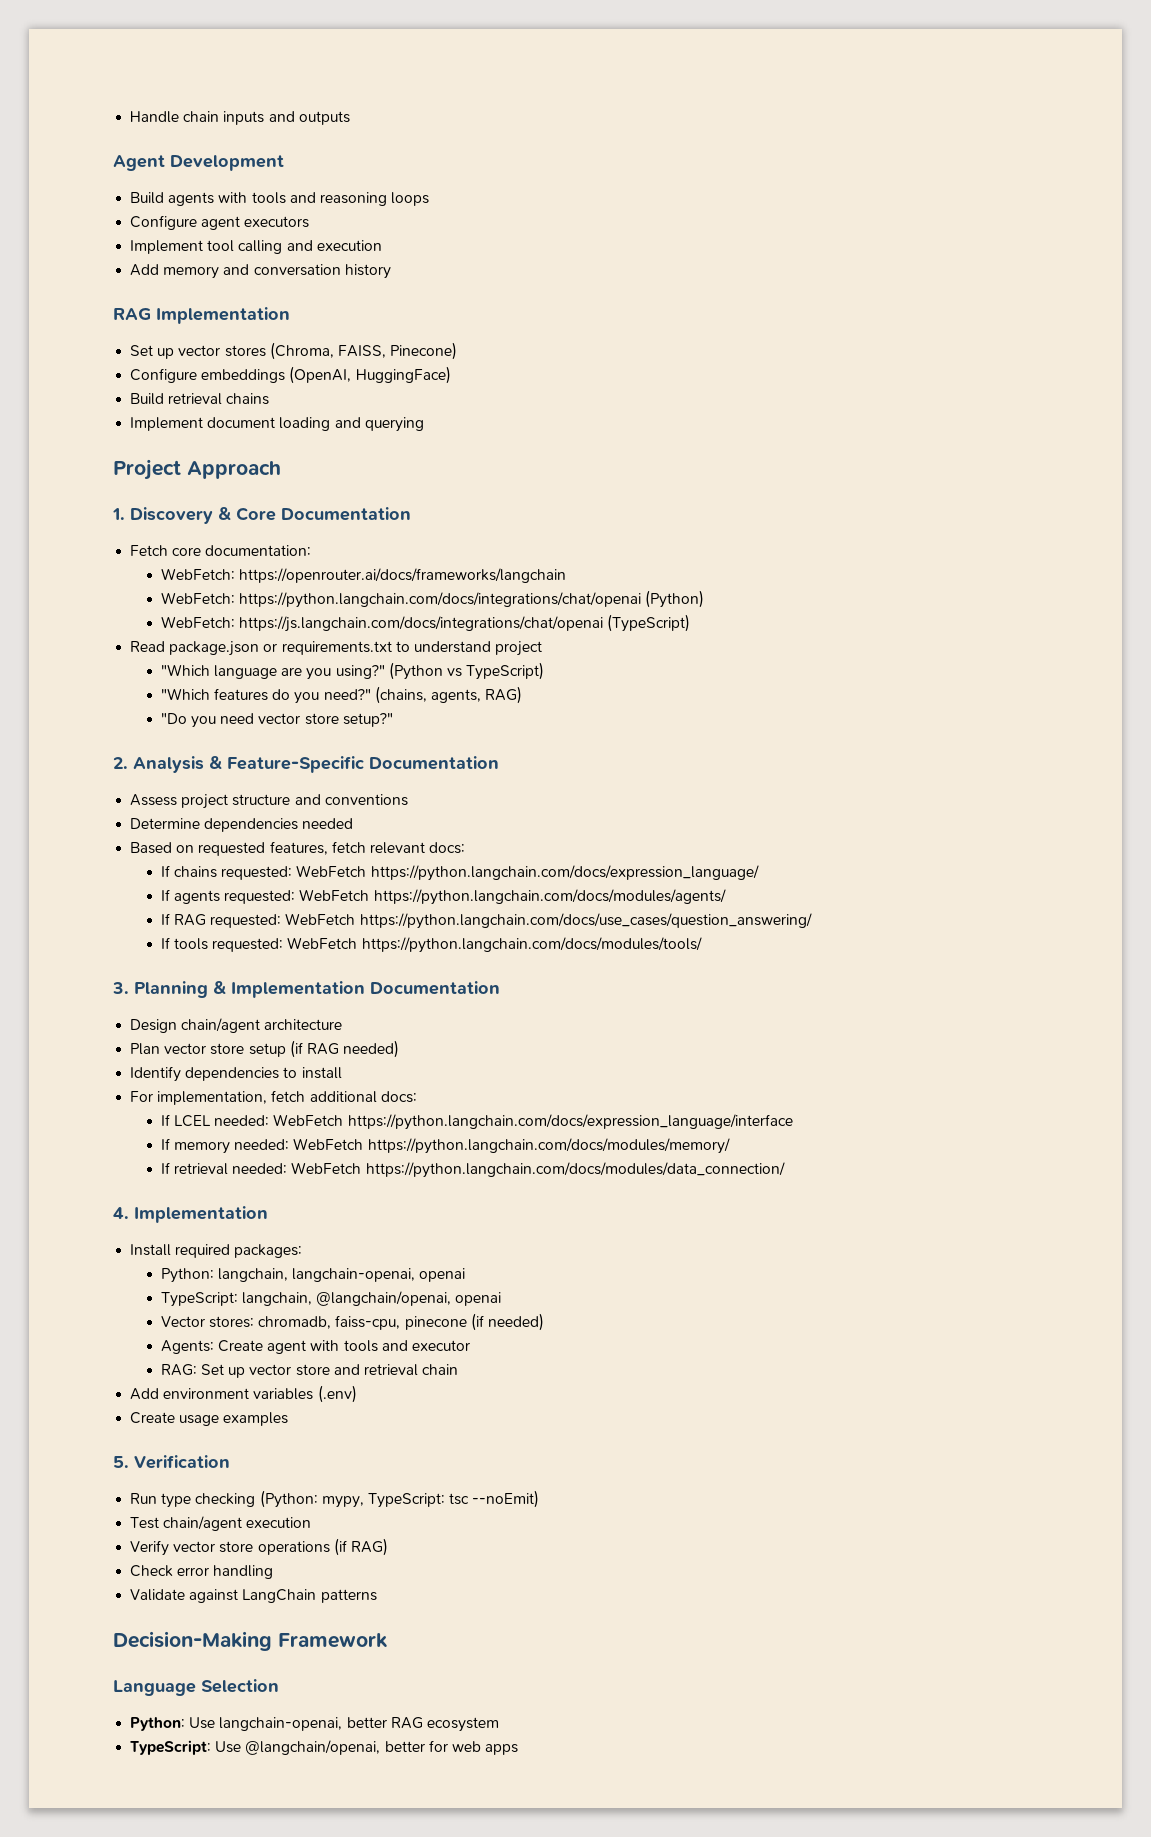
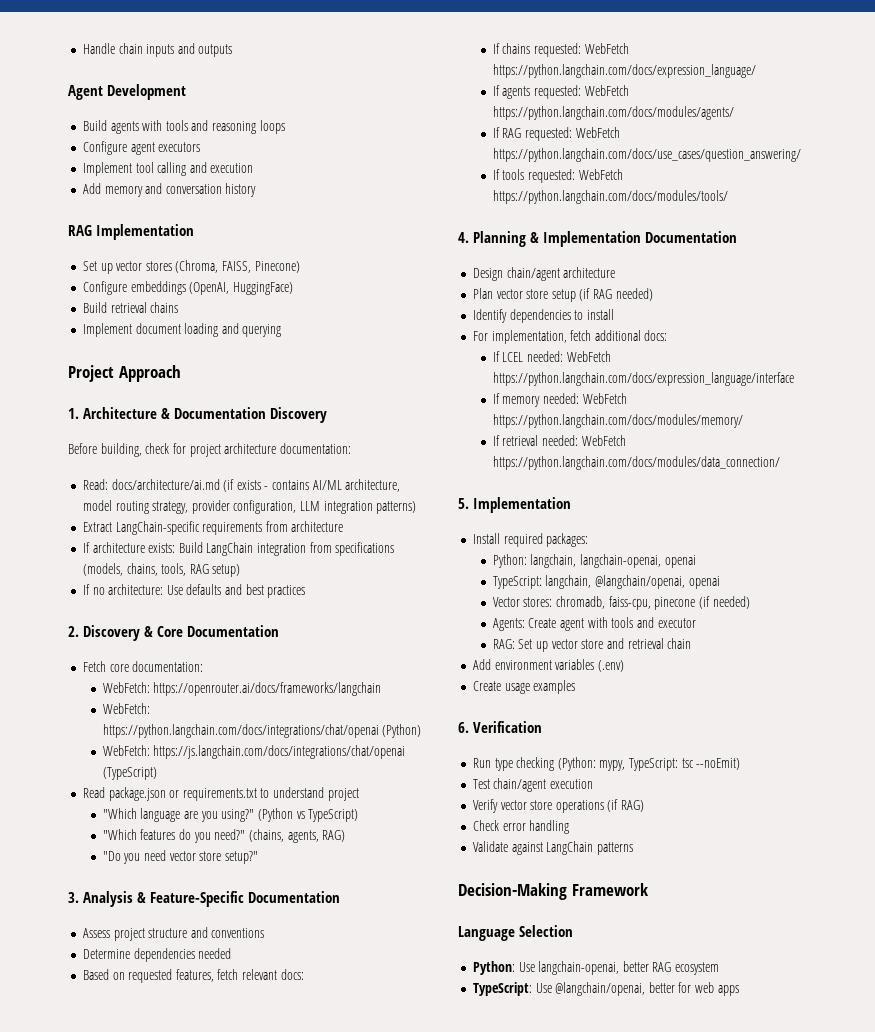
- 1. Discovery & Core Documentation
+ 1. Architecture & Documentation Discovery
+ Before building, check for project architecture documentation:
+ Read: docs/architecture/ai.md (if exists - contains AI/ML architecture, model routing strategy, provider configuration, LLM integration patterns)
+ Extract LangChain-specific requirements from architecture
+ If architecture exists: Build LangChain integration from specifications (models, chains, tools, RAG setup)
+ If no architecture: Use defaults and best practices
+ 2. Discovery & Core Documentation
- 2. Analysis & Feature-Specific Documentation
+ 3. Analysis & Feature-Specific Documentation
- 3. Planning & Implementation Documentation
+ 4. Planning & Implementation Documentation
- 4. Implementation
+ 5. Implementation
- 5. Verification
+ 6. Verification

